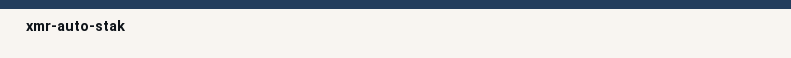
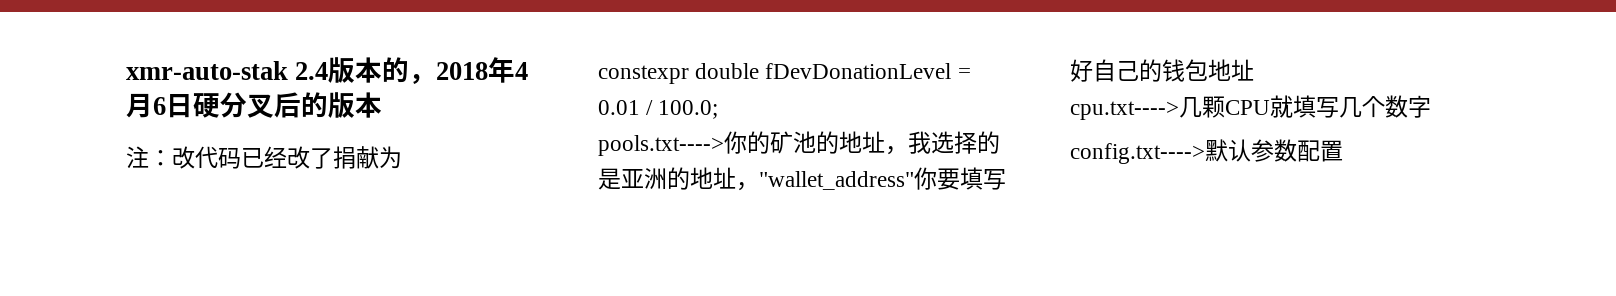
- xmr-auto-stak
+ xmr-auto-stak 2.4版本的，2018年4月6日硬分叉后的版本
+ 注：改代码已经改了捐献为
+ constexpr double fDevDonationLevel = 0.01 / 100.0;
+ pools.txt---->你的矿池的地址，我选择的是亚洲的地址，"wallet_address"你要填写好自己的钱包地址
+ cpu.txt---->几颗CPU就填写几个数字
+ config.txt---->默认参数配置

